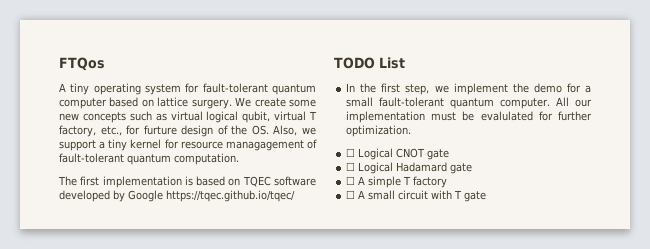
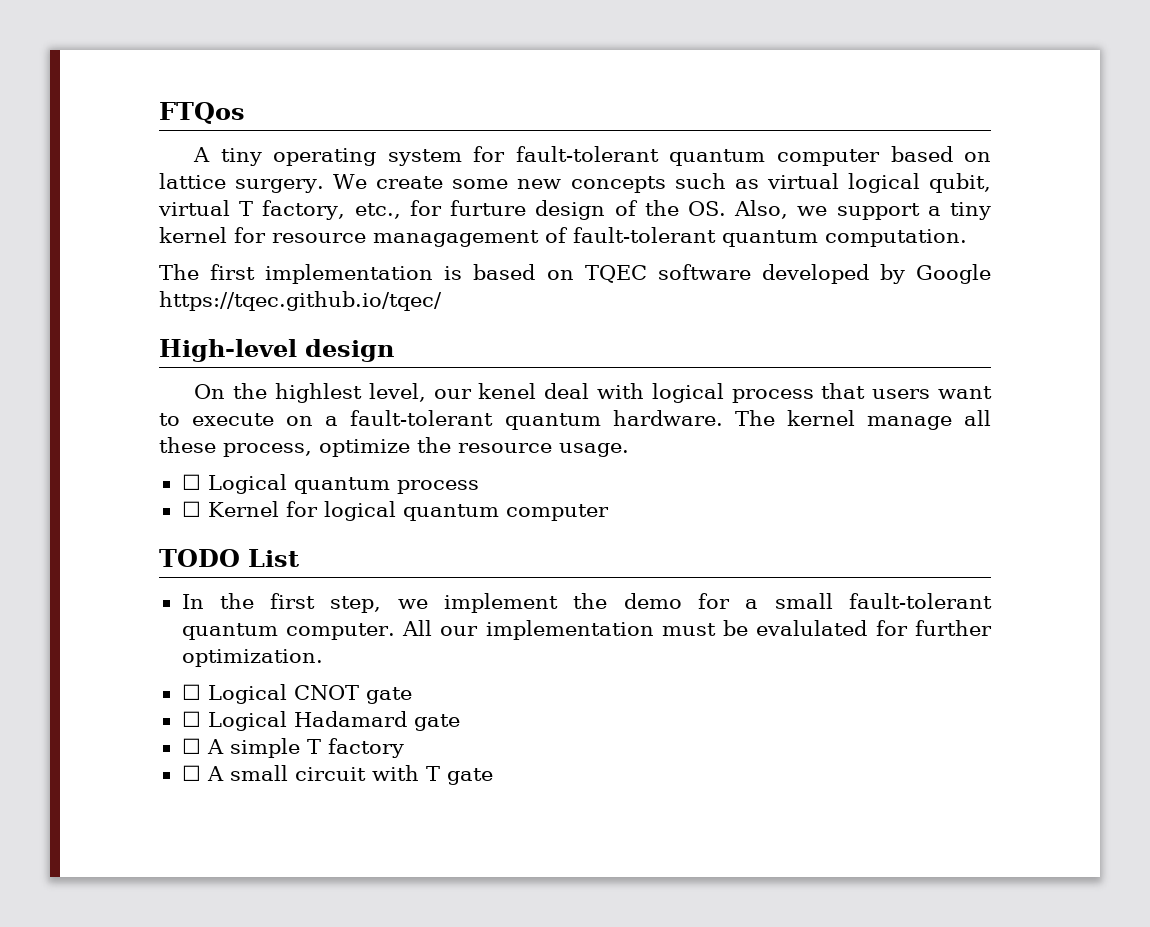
+ High-level design
+ On the highlest level, our kenel deal with logical process that users want to execute on a fault-tolerant quantum hardware. The kernel manage all these process, optimize the resource usage.
+ ☐ Logical quantum process
+ ☐ Kernel for logical quantum computer

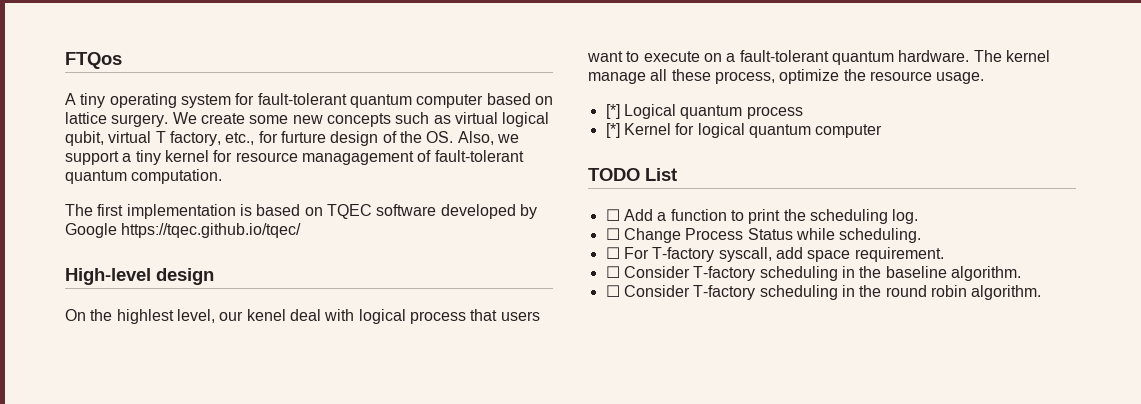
- ☐ Logical quantum process
+ [*] Logical quantum process
- ☐ Kernel for logical quantum computer
+ [*] Kernel for logical quantum computer
- In the first step, we implement the demo for a small fault-tolerant quantum computer. All our implementation must be evalulated for further optimization.
- ☐ Logical CNOT gate
- ☐ Logical Hadamard gate
- ☐ A simple T factory
- ☐ A small circuit with T gate
+ ☐ Add a function to print the scheduling log.
+ ☐ Change Process Status while scheduling.
+ ☐ For T-factory syscall, add space requirement.
+ ☐ Consider T-factory scheduling in the baseline algorithm.
+ ☐ Consider T-factory scheduling in the round robin algorithm.

